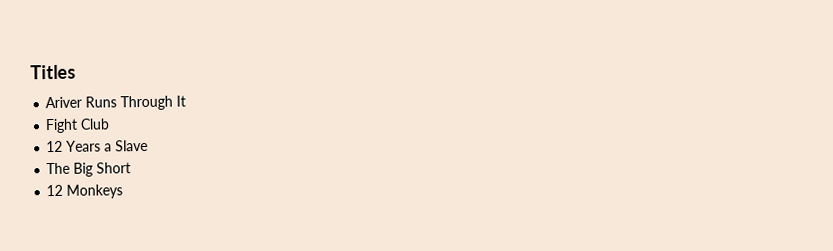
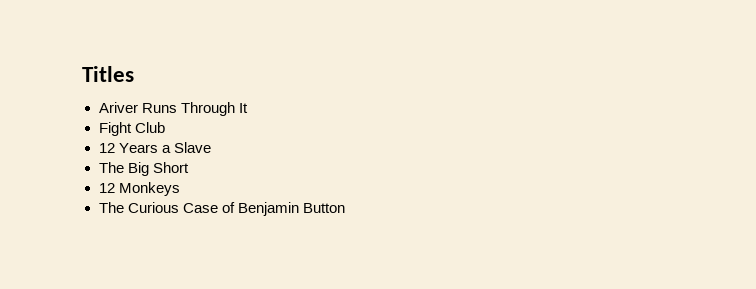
+ The Curious Case of Benjamin Button

